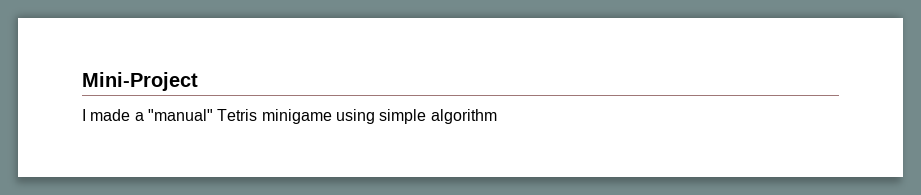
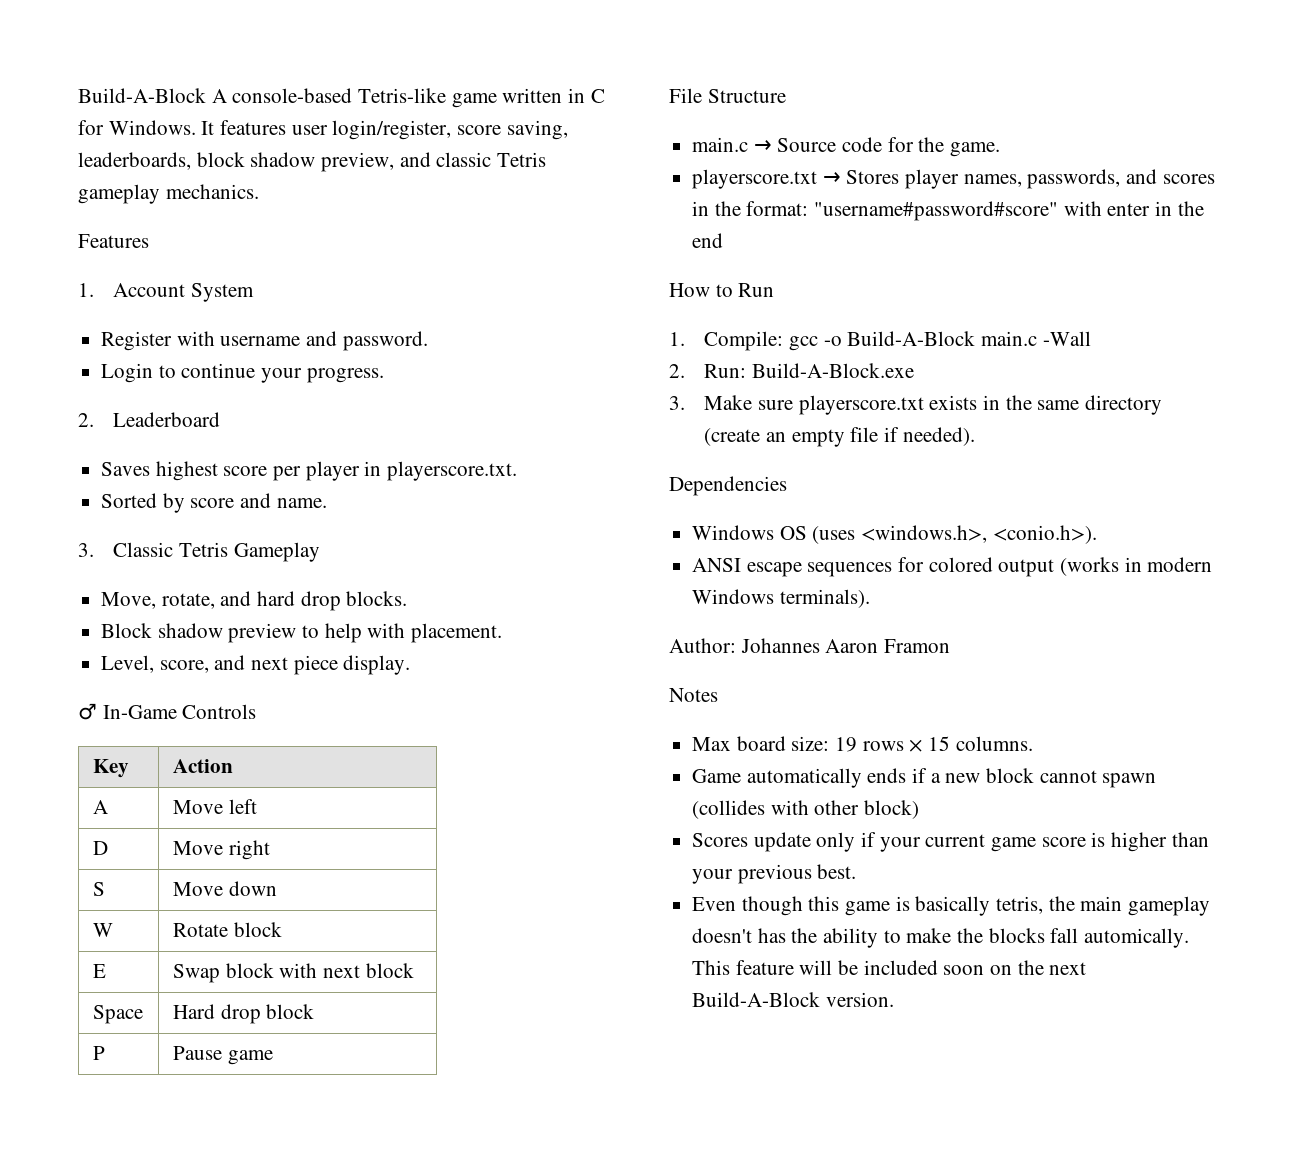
- Mini-Project
- I made a "manual" Tetris minigame using simple algorithm
+ Build-A-Block A console-based Tetris-like game written in C for Windows. It features user login/register, score saving, leaderboards, block shadow preview, and classic Tetris gameplay mechanics.
+ Features
+ 1. Account System
+ Register with username and password.
+ Login to continue your progress.
+ 2. Leaderboard
+ Saves highest score per player in playerscore.txt.
+ Sorted by score and name.
+ 3. Classic Tetris Gameplay
+ Move, rotate, and hard drop blocks.
+ Block shadow preview to help with placement.
+ Level, score, and next piece display.
+ ♂ In-Game Controls
+ Key | Action
+ A | Move left
+ D | Move right
+ S | Move down
+ W | Rotate block
+ E | Swap block with next block
+ Space | Hard drop block
+ P | Pause game
+ File Structure
+ main.c → Source code for the game.
+ playerscore.txt → Stores player names, passwords, and scores in the format: "username#password#score" with enter in the end
+ How to Run
+ 1. Compile: gcc -o Build-A-Block main.c -Wall
+ 2. Run: Build-A-Block.exe
+ 3. Make sure playerscore.txt exists in the same directory (create an empty file if needed).
+ Dependencies
+ Windows OS (uses <windows.h>, <conio.h>).
+ ANSI escape sequences for colored output (works in modern Windows terminals).
+ Author: Johannes Aaron Framon
+ Notes
+ Max board size: 19 rows × 15 columns.
+ Game automatically ends if a new block cannot spawn (collides with other block)
+ Scores update only if your current game score is higher than your previous best.
+ Even though this game is basically tetris, the main gameplay doesn't has the ability to make the blocks fall automically. This feature will be included soon on the next Build-A-Block version.

